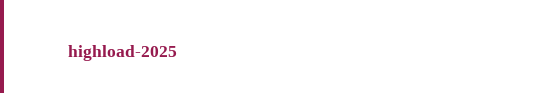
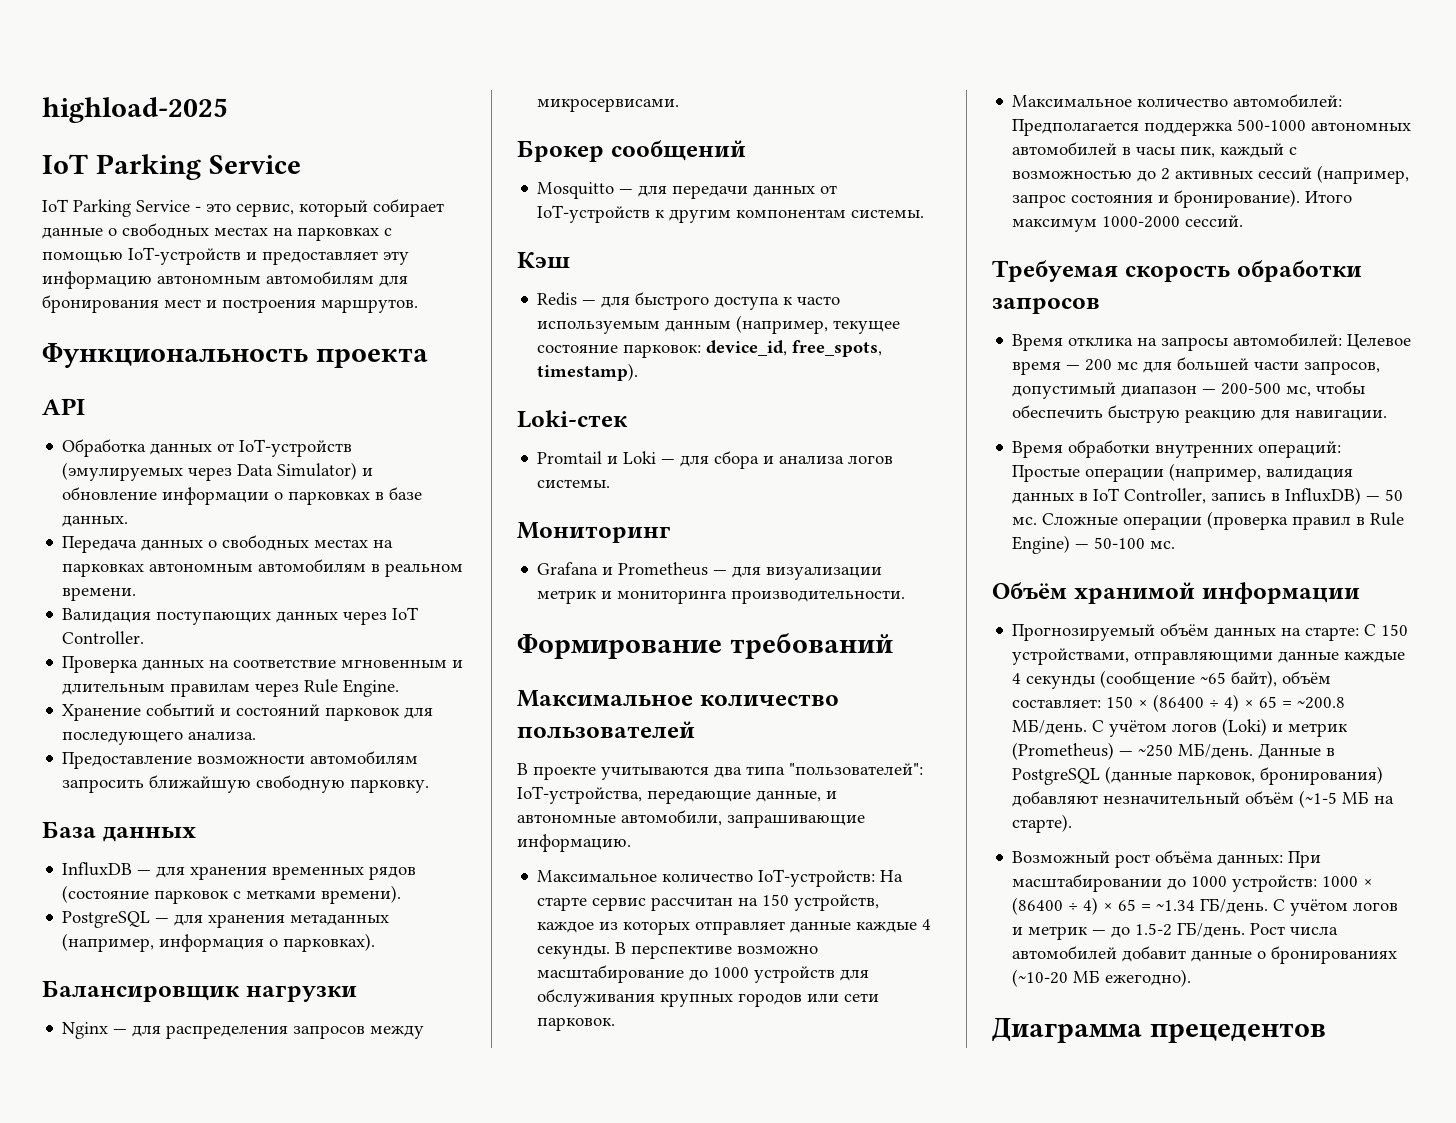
  highload-2025
+ IoT Parking Service
+ IoT Parking Service - это сервис, который собирает данные о свободных местах на парковках с помощью IoT-устройств и предоставляет эту информацию автономным автомобилям для бронирования мест и построения маршрутов.
+ Функциональность проекта
+ API
+ Обработка данных от IoT-устройств (эмулируемых через Data Simulator) и обновление информации о парковках в базе данных.
+ Передача данных о свободных местах на парковках автономным автомобилям в реальном времени.
+ Валидация поступающих данных через IoT Controller.
+ Проверка данных на соответствие мгновенным и длительным правилам через Rule Engine.
+ Хранение событий и состояний парковок для последующего анализа.
+ Предоставление возможности автомобилям запросить ближайшую свободную парковку.
+ База данных
+ InfluxDB — для хранения временных рядов (состояние парковок с метками времени).
+ PostgreSQL — для хранения метаданных (например, информация о парковках).
+ Балансировщик нагрузки
+ Nginx — для распределения запросов между микросервисами.
+ Брокер сообщений
+ Mosquitto — для передачи данных от IoT-устройств к другим компонентам системы.
+ Кэш
+ Redis — для быстрого доступа к часто используемым данным (например, текущее состояние парковок: device_id, free_spots, timestamp).
+ Loki-стек
+ Promtail и Loki — для сбора и анализа логов системы.
+ Мониторинг
+ Grafana и Prometheus — для визуализации метрик и мониторинга производительности.
+ Формирование требований
+ Максимальное количество пользователей
+ В проекте учитываются два типа "пользователей": IoT-устройства, передающие данные, и автономные автомобили, запрашивающие информацию.
+ Максимальное количество IoT-устройств: На старте сервис рассчитан на 150 устройств, каждое из которых отправляет данные каждые 4 секунды. В перспективе возможно масштабирование до 1000 устройств для обслуживания крупных городов или сети парковок.
+ Максимальное количество автомобилей: Предполагается поддержка 500-1000 автономных автомобилей в часы пик, каждый с возможностью до 2 активных сессий (например, запрос состояния и бронирование). Итого максимум 1000-2000 сессий.
+ Требуемая скорость обработки запросов
+ Время отклика на запросы автомобилей: Целевое время — 200 мс для большей части запросов, допустимый диапазон — 200-500 мс, чтобы обеспечить быструю реакцию для навигации.
+ Время обработки внутренних операций: Простые операции (например, валидация данных в IoT Controller, запись в InfluxDB) — 50 мс. Сложные операции (проверка правил в Rule Engine) — 50-100 мс.
+ Объём хранимой информации
+ Прогнозируемый объём данных на старте: С 150 устройствами, отправляющими данные каждые 4 секунды (сообщение ~65 байт), объём составляет: 150 × (86400 ÷ 4) × 65 = ~200.8 МБ/день. С учётом логов (Loki) и метрик (Prometheus) — ~250 МБ/день. Данные в PostgreSQL (данные парковок, бронирования) добавляют незначительный объём (~1-5 МБ на старте).
+ Возможный рост объёма данных: При масштабировании до 1000 устройств: 1000 × (86400 ÷ 4) × 65 = ~1.34 ГБ/день. С учётом логов и метрик — до 1.5-2 ГБ/день. Рост числа автомобилей добавит данные о бронированиях (~10-20 МБ ежегодно).
+ Диаграмма прецедентов

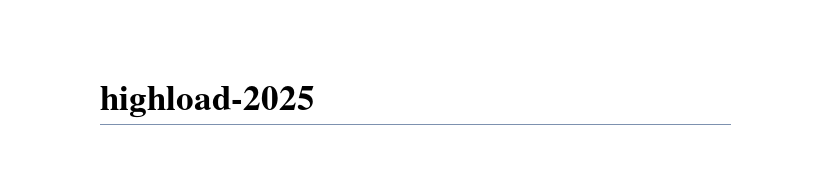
  highload-2025
- IoT Parking Service
- IoT Parking Service - это сервис, который собирает данные о свободных местах на парковках с помощью IoT-устройств и предоставляет эту информацию автономным автомобилям для бронирования мест и построения маршрутов.
- Функциональность проекта
- API
- Обработка данных от IoT-устройств (эмулируемых через Data Simulator) и обновление информации о парковках в базе данных.
- Передача данных о свободных местах на парковках автономным автомобилям в реальном времени.
- Валидация поступающих данных через IoT Controller.
- Проверка данных на соответствие мгновенным и длительным правилам через Rule Engine.
- Хранение событий и состояний парковок для последующего анализа.
- Предоставление возможности автомобилям запросить ближайшую свободную парковку.
- База данных
- InfluxDB — для хранения временных рядов (состояние парковок с метками времени).
- PostgreSQL — для хранения метаданных (например, информация о парковках).
- Балансировщик нагрузки
- Nginx — для распределения запросов между микросервисами.
- Брокер сообщений
- Mosquitto — для передачи данных от IoT-устройств к другим компонентам системы.
- Кэш
- Redis — для быстрого доступа к часто используемым данным (например, текущее состояние парковок: device_id, free_spots, timestamp).
- Loki-стек
- Promtail и Loki — для сбора и анализа логов системы.
- Мониторинг
- Grafana и Prometheus — для визуализации метрик и мониторинга производительности.
- Формирование требований
- Максимальное количество пользователей
- В проекте учитываются два типа "пользователей": IoT-устройства, передающие данные, и автономные автомобили, запрашивающие информацию.
- Максимальное количество IoT-устройств: На старте сервис рассчитан на 150 устройств, каждое из которых отправляет данные каждые 4 секунды. В перспективе возможно масштабирование до 1000 устройств для обслуживания крупных городов или сети парковок.
- Максимальное количество автомобилей: Предполагается поддержка 500-1000 автономных автомобилей в часы пик, каждый с возможностью до 2 активных сессий (например, запрос состояния и бронирование). Итого максимум 1000-2000 сессий.
- Требуемая скорость обработки запросов
- Время отклика на запросы автомобилей: Целевое время — 200 мс для большей части запросов, допустимый диапазон — 200-500 мс, чтобы обеспечить быструю реакцию для навигации.
- Время обработки внутренних операций: Простые операции (например, валидация данных в IoT Controller, запись в InfluxDB) — 50 мс. Сложные операции (проверка правил в Rule Engine) — 50-100 мс.
- Объём хранимой информации
- Прогнозируемый объём данных на старте: С 150 устройствами, отправляющими данные каждые 4 секунды (сообщение ~65 байт), объём составляет: 150 × (86400 ÷ 4) × 65 = ~200.8 МБ/день. С учётом логов (Loki) и метрик (Prometheus) — ~250 МБ/день. Данные в PostgreSQL (данные парковок, бронирования) добавляют незначительный объём (~1-5 МБ на старте).
- Возможный рост объёма данных: При масштабировании до 1000 устройств: 1000 × (86400 ÷ 4) × 65 = ~1.34 ГБ/день. С учётом логов и метрик — до 1.5-2 ГБ/день. Рост числа автомобилей добавит данные о бронированиях (~10-20 МБ ежегодно).
- Диаграмма прецедентов

